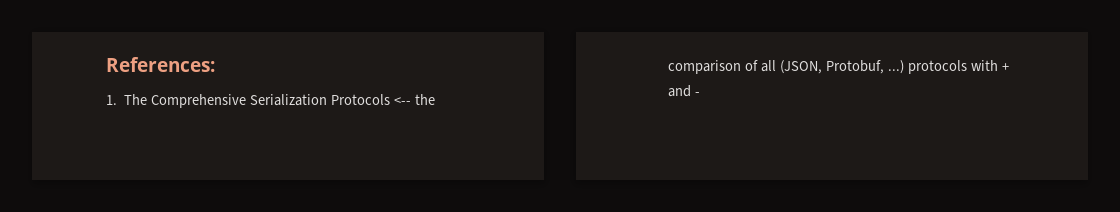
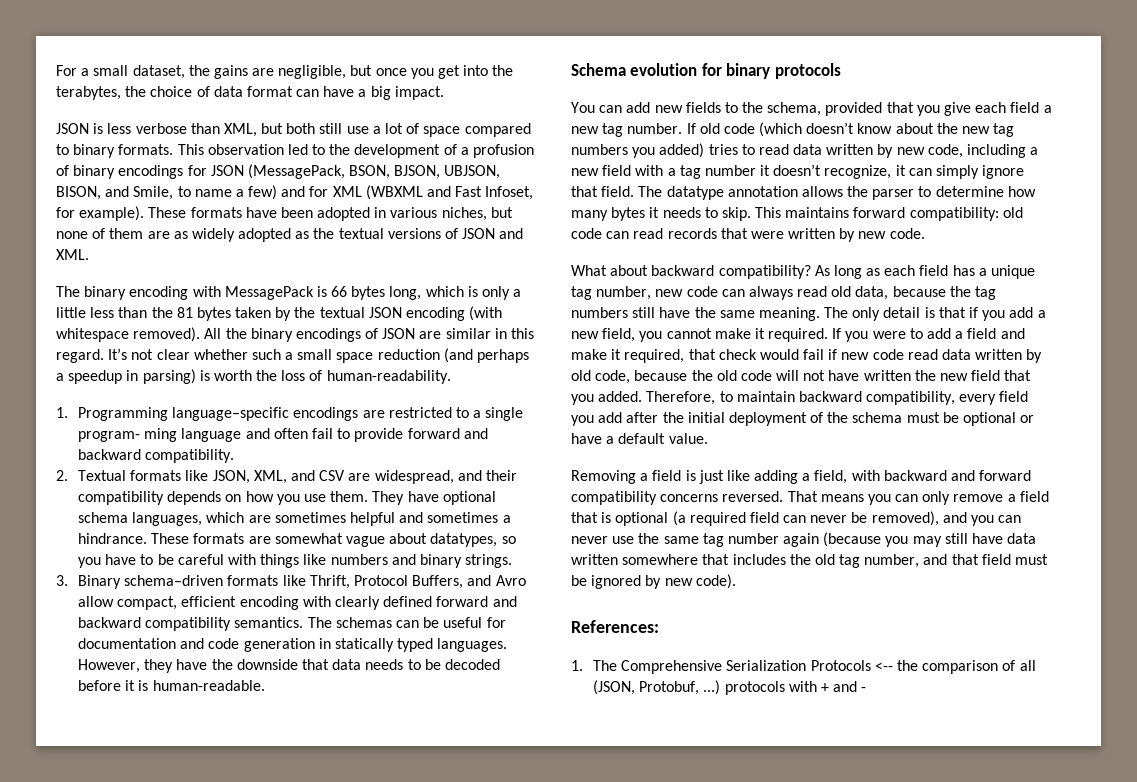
+ For a small dataset, the gains are negligible, but once you get into the terabytes, the choice of data format can have a big impact.
+ JSON is less verbose than XML, but both still use a lot of space compared to binary formats. This observation led to the development of a profusion of binary encodings for JSON (MessagePack, BSON, BJSON, UBJSON, BISON, and Smile, to name a few) and for XML (WBXML and Fast Infoset, for example). These formats have been adopted in various niches, but none of them are as widely adopted as the textual versions of JSON and XML.
+ The binary encoding with MessagePack is 66 bytes long, which is only a little less than the 81 bytes taken by the textual JSON encoding (with whitespace removed). All the binary encodings of JSON are similar in this regard. It’s not clear whether such a small space reduction (and perhaps a speedup in parsing) is worth the loss of human-readability.
+ 1. Programming language–specific encodings are restricted to a single program‐ ming language and often fail to provide forward and backward compatibility.
+ 2. Textual formats like JSON, XML, and CSV are widespread, and their compatibility depends on how you use them. They have optional schema languages, which are sometimes helpful and sometimes a hindrance. These formats are somewhat vague about datatypes, so you have to be careful with things like numbers and binary strings.
+ 3. Binary schema–driven formats like Thrift, Protocol Buffers, and Avro allow compact, efficient encoding with clearly defined forward and backward compatibility semantics. The schemas can be useful for documentation and code generation in statically typed languages. However, they have the downside that data needs to be decoded before it is human-readable.
+ Schema evolution for binary protocols
+ You can add new fields to the schema, provided that you give each field a new tag number. If old code (which doesn’t know about the new tag numbers you added) tries to read data written by new code, including a new field with a tag number it doesn’t recognize, it can simply ignore that field. The datatype annotation allows the parser to determine how many bytes it needs to skip. This maintains forward compatibility: old code can read records that were written by new code.
+ What about backward compatibility? As long as each field has a unique tag number, new code can always read old data, because the tag numbers still have the same meaning. The only detail is that if you add a new field, you cannot make it required. If you were to add a field and make it required, that check would fail if new code read data written by old code, because the old code will not have written the new field that you added. Therefore, to maintain backward compatibility, every field you add after the initial deployment of the schema must be optional or have a default value.
+ Removing a field is just like adding a field, with backward and forward compatibility concerns reversed. That means you can only remove a field that is optional (a required field can never be removed), and you can never use the same tag number again (because you may still have data written somewhere that includes the old tag number, and that field must be ignored by new code).

